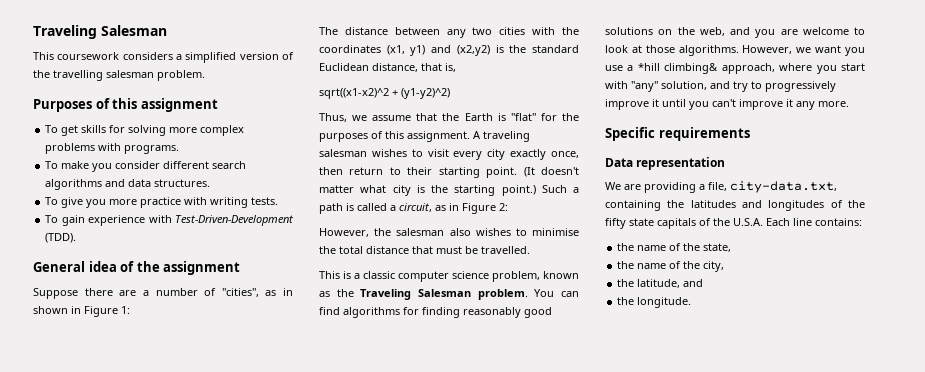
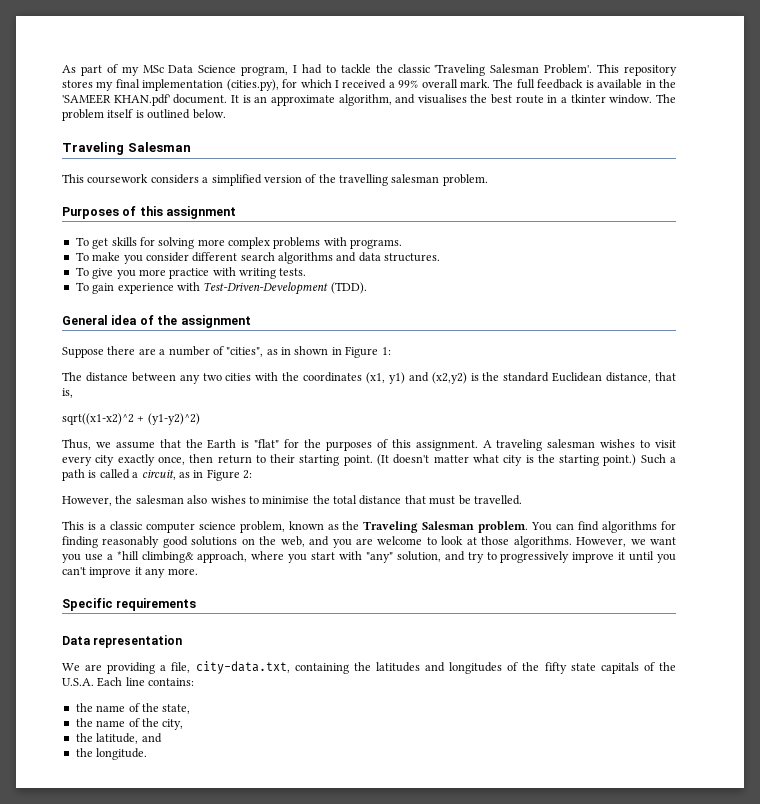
+ As part of my MSc Data Science program, I had to tackle the classic 'Traveling Salesman Problem'. This repository stores my final implementation (cities.py), for which I received a 99% overall mark. The full feedback is available in the 'SAMEER KHAN.pdf' document. It is an approximate algorithm, and visualises the best route in a tkinter window. The problem itself is outlined below.

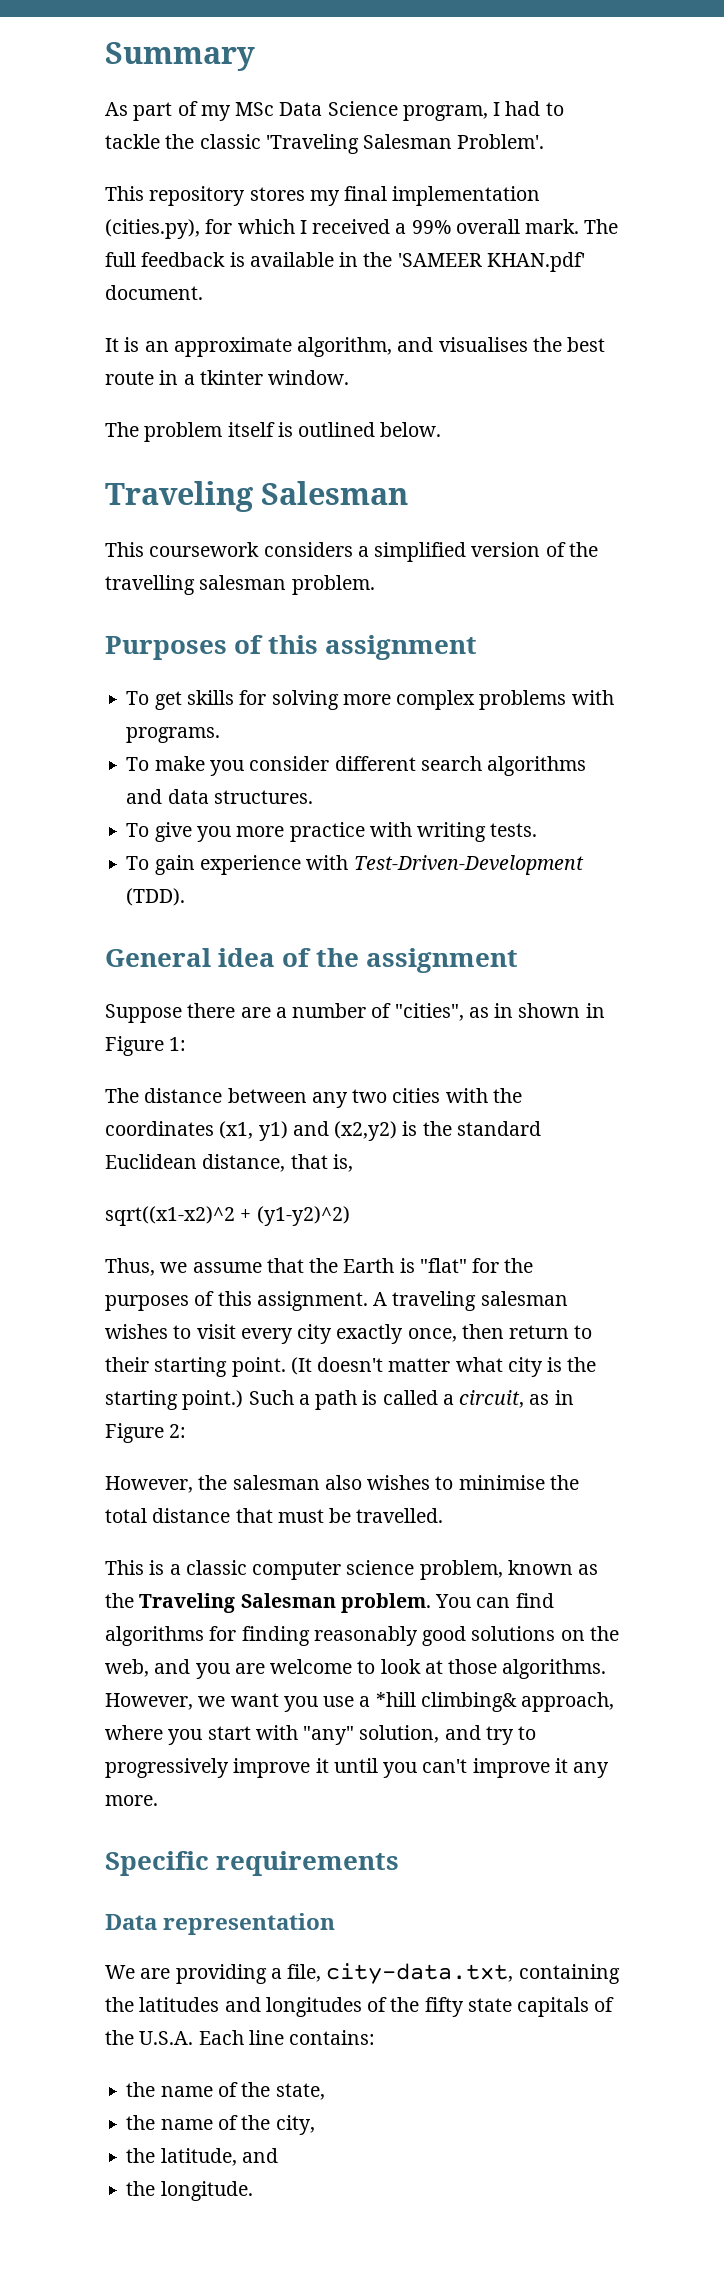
+ Summary
- As part of my MSc Data Science program, I had to tackle the classic 'Traveling Salesman Problem'. This repository stores my final implementation (cities.py), for which I received a 99% overall mark.
+ As part of my MSc Data Science program, I had to tackle the classic 'Traveling Salesman Problem'.
+ This repository stores my final implementation (cities.py), for which I received a 99% overall mark.
- The full feedback is available in the 'SAMEER KHAN.pdf' document. It is an approximate algorithm, and visualises the best route in a tkinter window. The problem itself is outlined below.
+ The full feedback is available in the 'SAMEER KHAN.pdf' document.
+ It is an approximate algorithm, and visualises the best route in a tkinter window.
+ The problem itself is outlined below.

